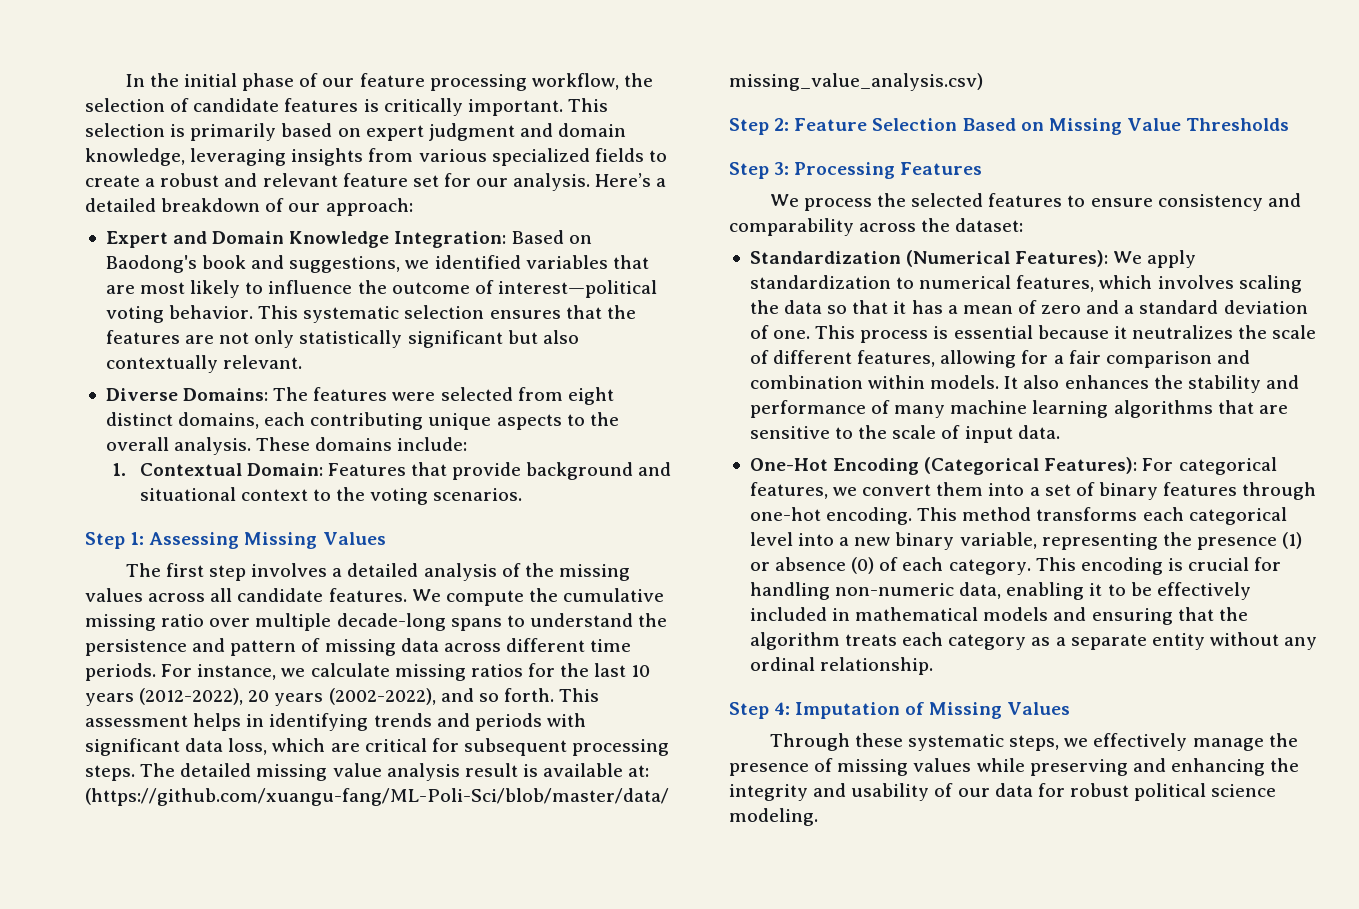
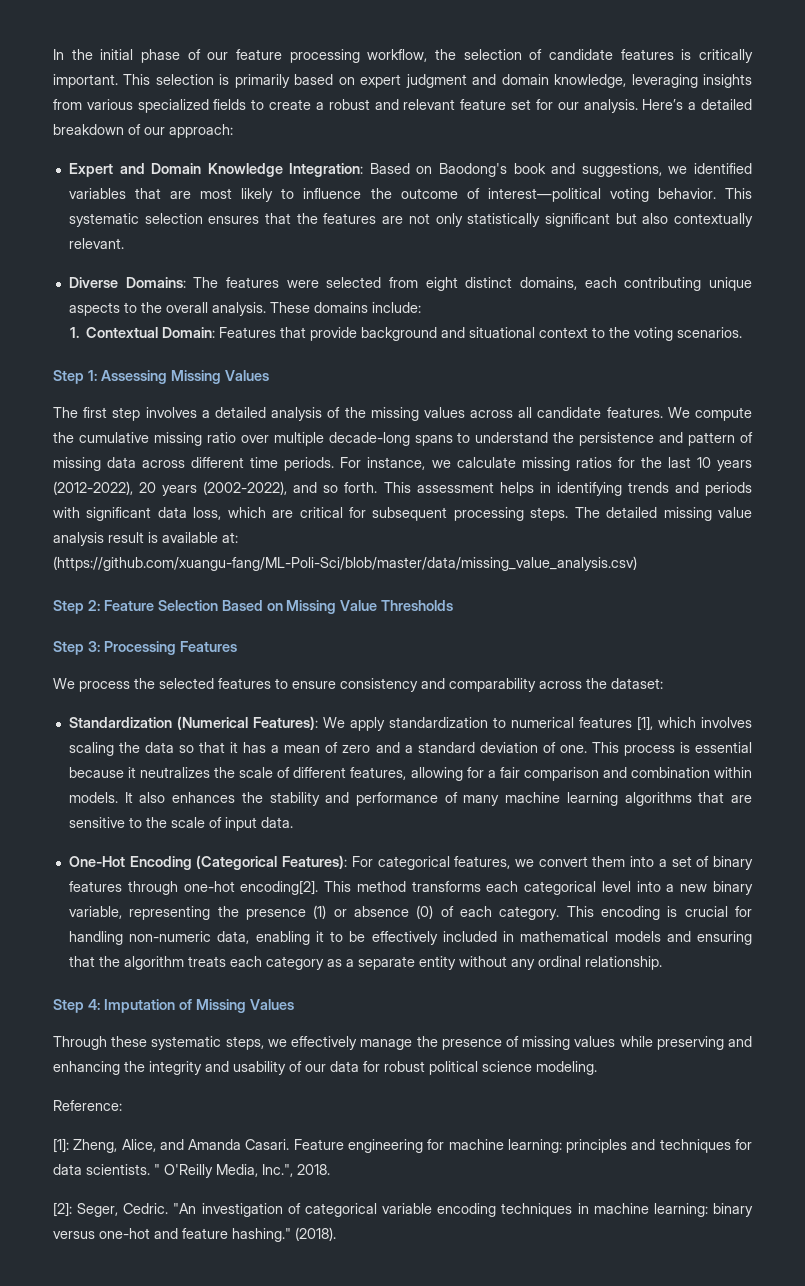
- Standardization (Numerical Features): We apply standardization to numerical features, which involves scaling the data so that it has a mean of zero and a standard deviation of one.
+ Standardization (Numerical Features): We apply standardization to numerical features [1], which involves scaling the data so that it has a mean of zero and a standard deviation of one.
- One-Hot Encoding (Categorical Features): For categorical features, we convert them into a set of binary features through one-hot encoding.
+ One-Hot Encoding (Categorical Features): For categorical features, we convert them into a set of binary features through one-hot encoding[2].
+ Reference:
+ [1]: Zheng, Alice, and Amanda Casari. Feature engineering for machine learning: principles and techniques for data scientists. " O'Reilly Media, Inc.", 2018.
+ [2]: Seger, Cedric. "An investigation of categorical variable encoding techniques in machine learning: binary versus one-hot and feature hashing." (2018).

